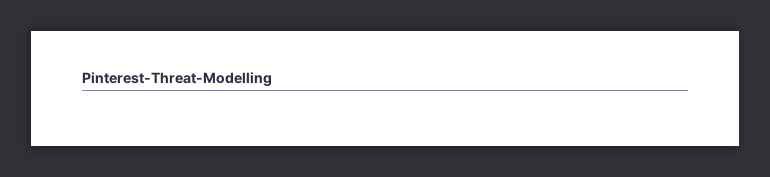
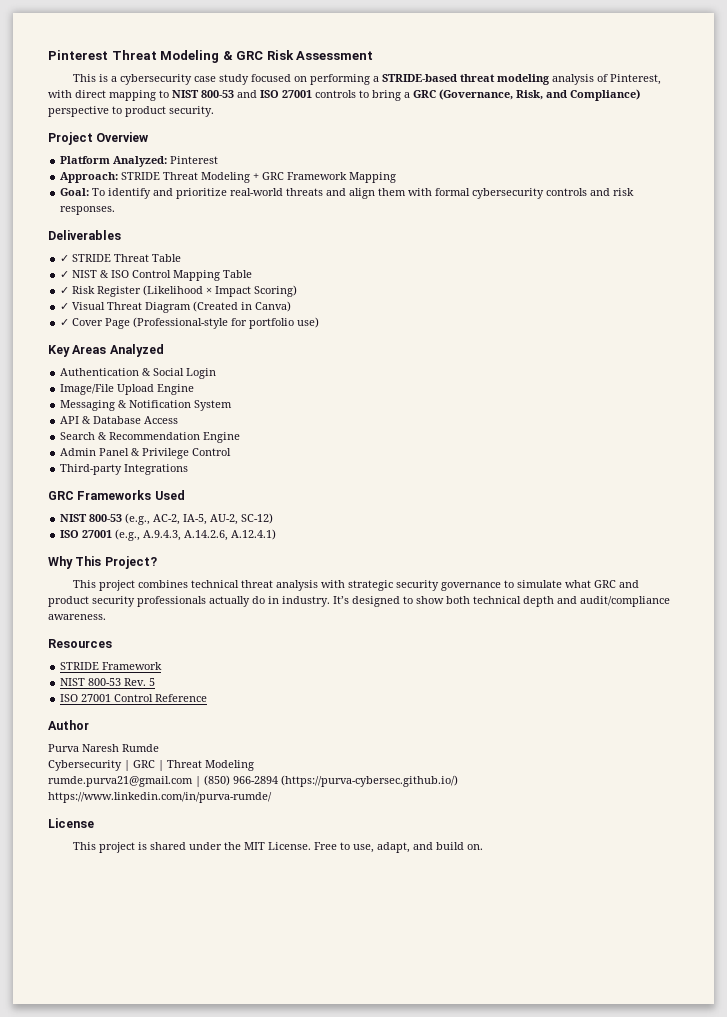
- Pinterest-Threat-Modelling
+ Pinterest Threat Modeling & GRC Risk Assessment
+ This is a cybersecurity case study focused on performing a STRIDE-based threat modeling analysis of Pinterest, with direct mapping to NIST 800-53 and ISO 27001 controls to bring a GRC (Governance, Risk, and Compliance) perspective to product security.
+ Project Overview
+ Platform Analyzed: Pinterest
+ Approach: STRIDE Threat Modeling + GRC Framework Mapping
+ Goal: To identify and prioritize real-world threats and align them with formal cybersecurity controls and risk responses.
+ Deliverables
+ ✓ STRIDE Threat Table
+ ✓ NIST & ISO Control Mapping Table
+ ✓ Risk Register (Likelihood × Impact Scoring)
+ ✓ Visual Threat Diagram (Created in Canva)
+ ✓ Cover Page (Professional-style for portfolio use)
+ Key Areas Analyzed
+ Authentication & Social Login
+ Image/File Upload Engine
+ Messaging & Notification System
+ API & Database Access
+ Search & Recommendation Engine
+ Admin Panel & Privilege Control
+ Third-party Integrations
+ GRC Frameworks Used
+ NIST 800-53 (e.g., AC-2, IA-5, AU-2, SC-12)
+ ISO 27001 (e.g., A.9.4.3, A.14.2.6, A.12.4.1)
+ Why This Project?
+ This project combines technical threat analysis with strategic security governance to simulate what GRC and product security professionals actually do in industry. It’s designed to show both technical depth and audit/compliance awareness.
+ Resources
+ STRIDE Framework
+ NIST 800-53 Rev. 5
+ ISO 27001 Control Reference
+ Author
+ Purva Naresh Rumde
+ Cybersecurity | GRC | Threat Modeling
+ rumde.purva21@gmail.com | (850) 966-2894 (https://purva-cybersec.github.io/) https://www.linkedin.com/in/purva-rumde/
+ License
+ This project is shared under the MIT License. Free to use, adapt, and build on.

